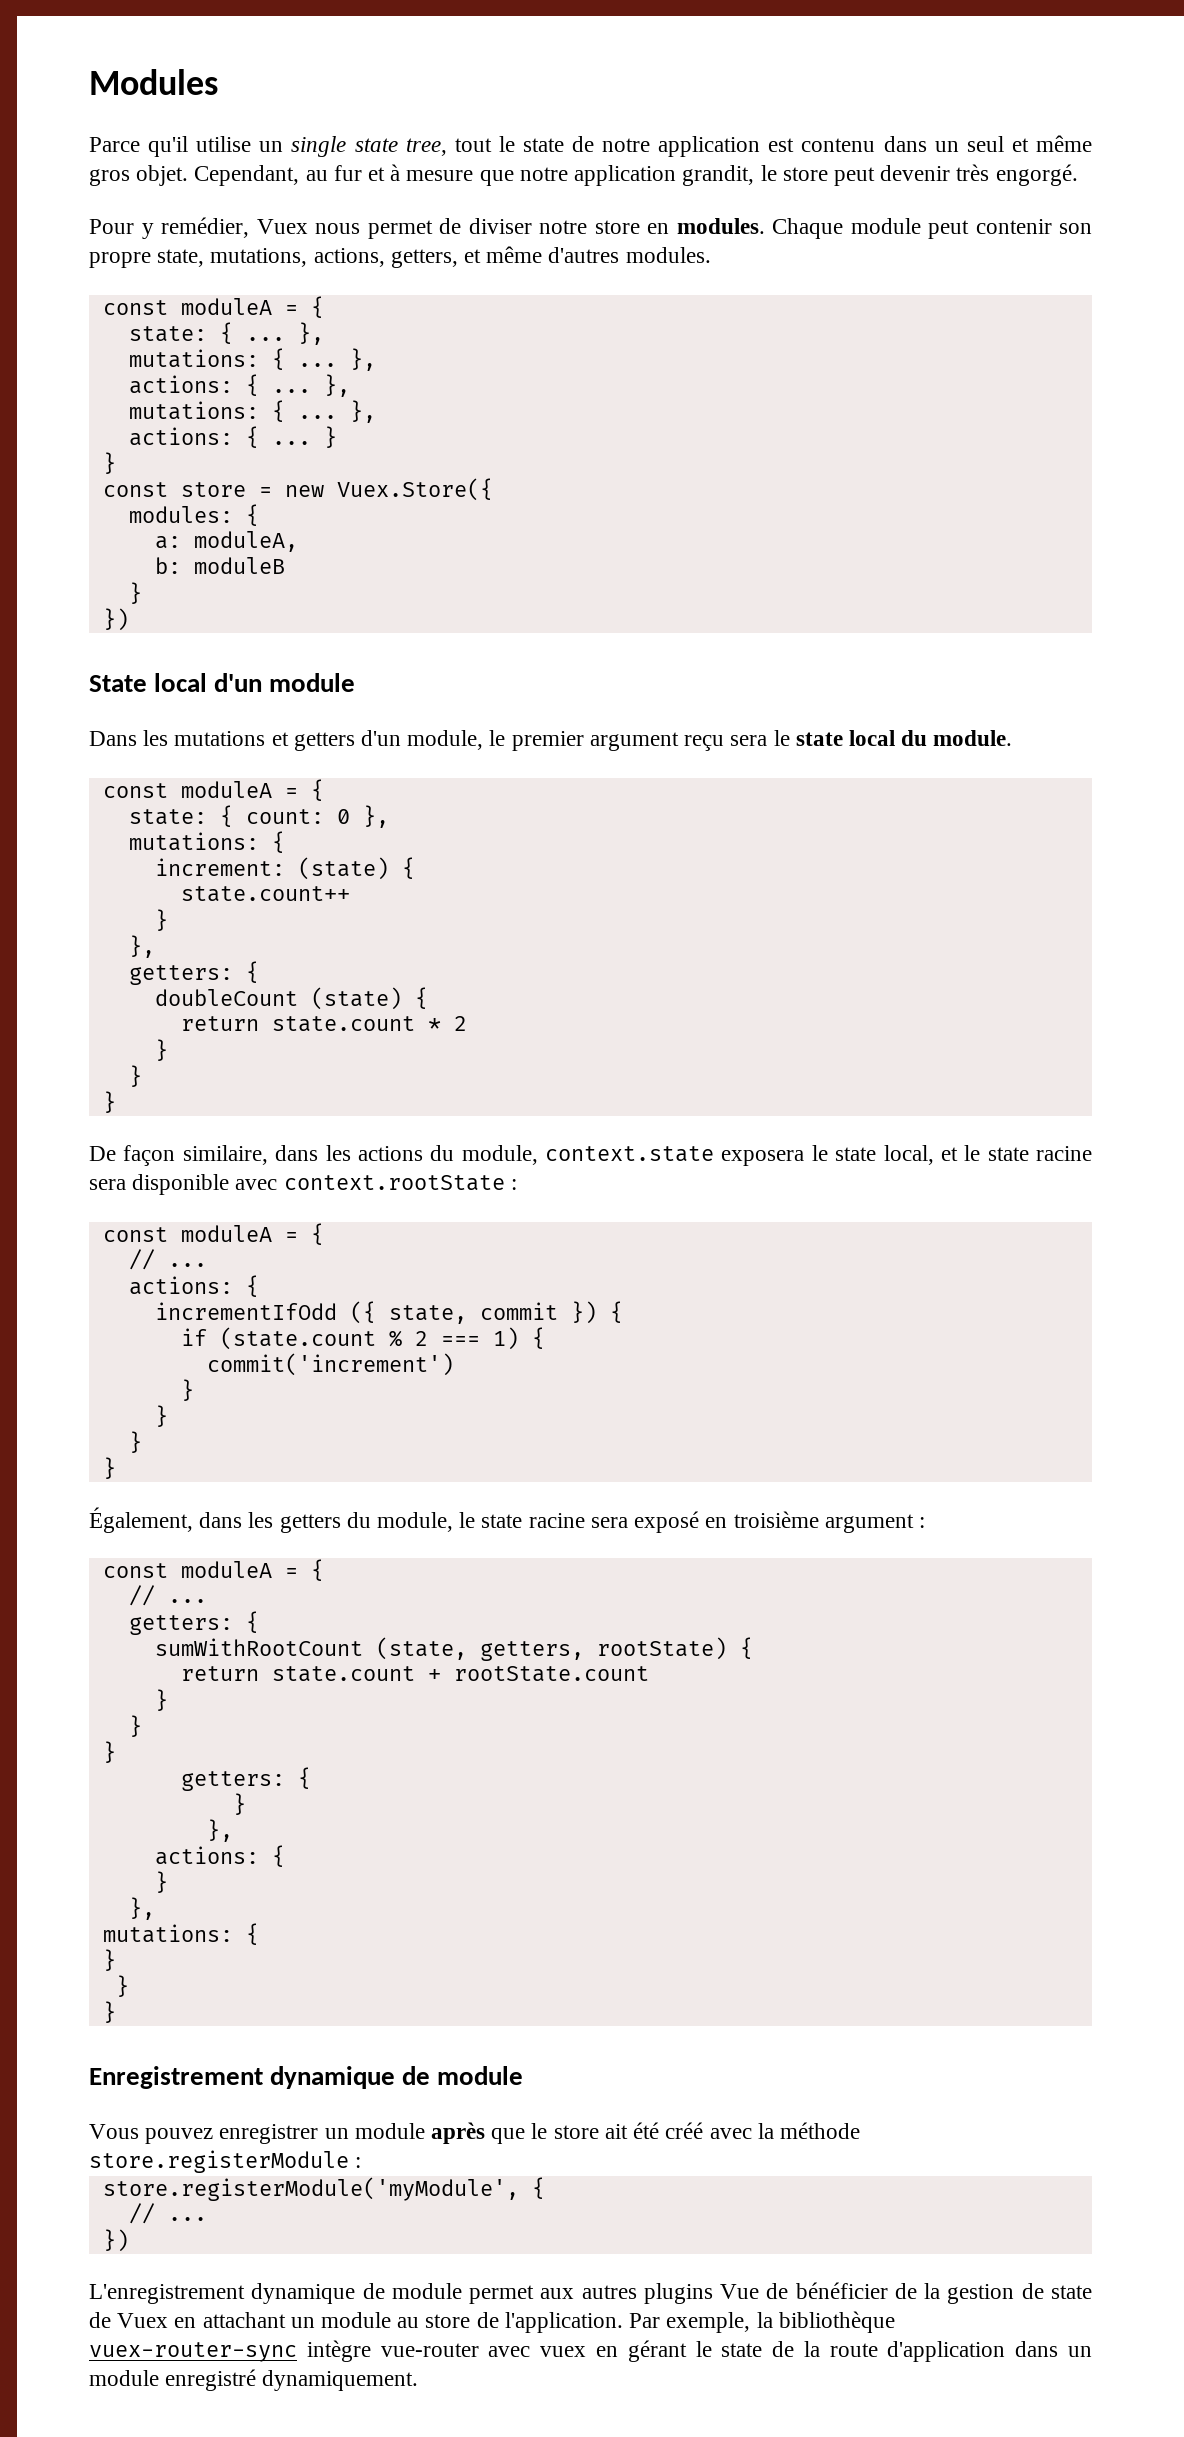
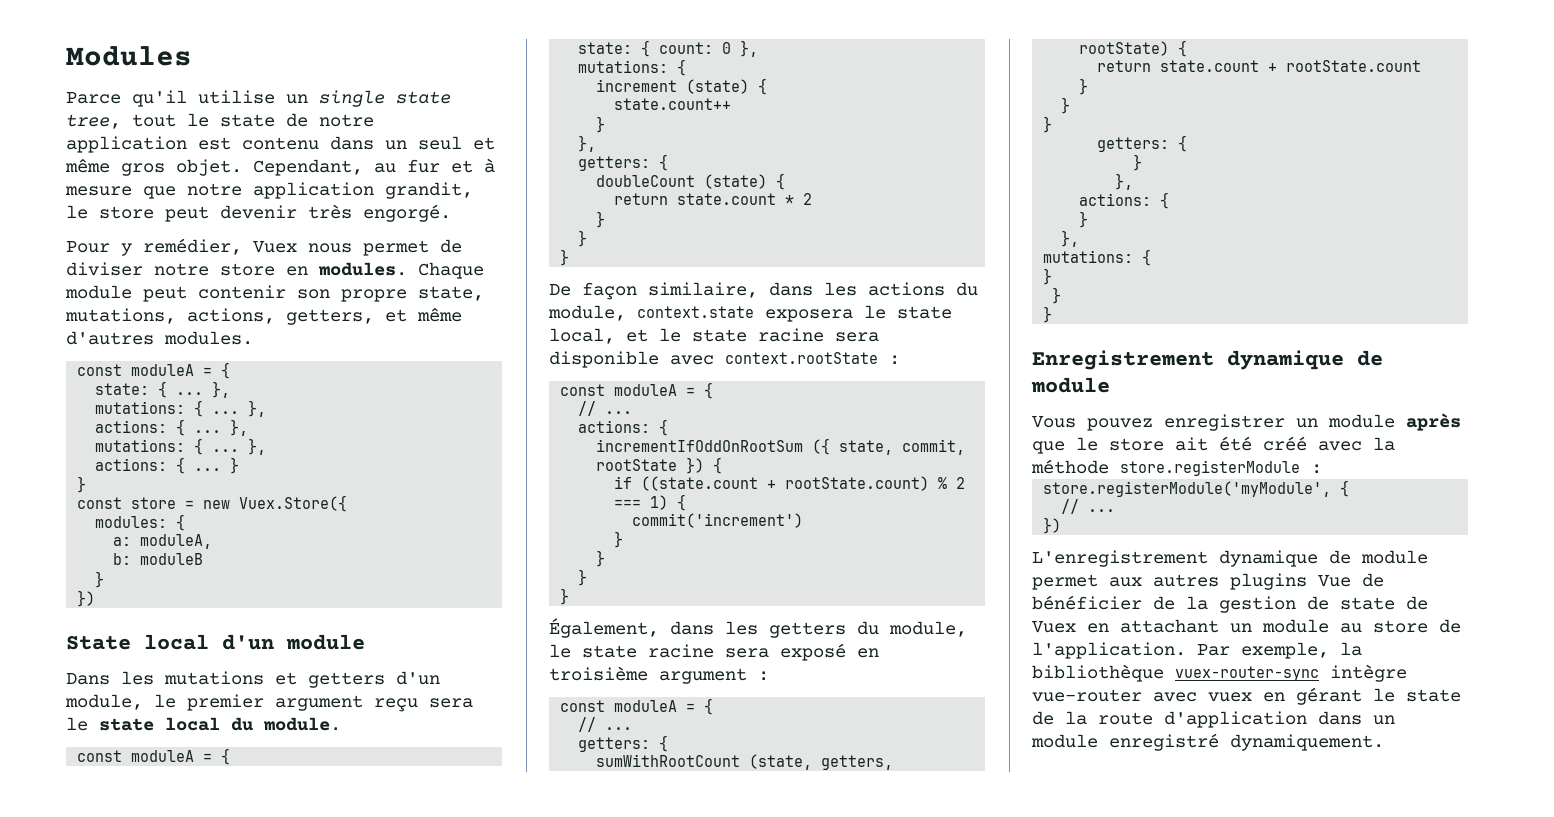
- increment: (state) {
+ increment (state) {
- incrementIfOdd ({ state, commit }) {
+ incrementIfOddOnRootSum ({ state, commit, rootState }) {
- if (state.count % 2 === 1) {
+ if ((state.count + rootState.count) % 2 === 1) {

